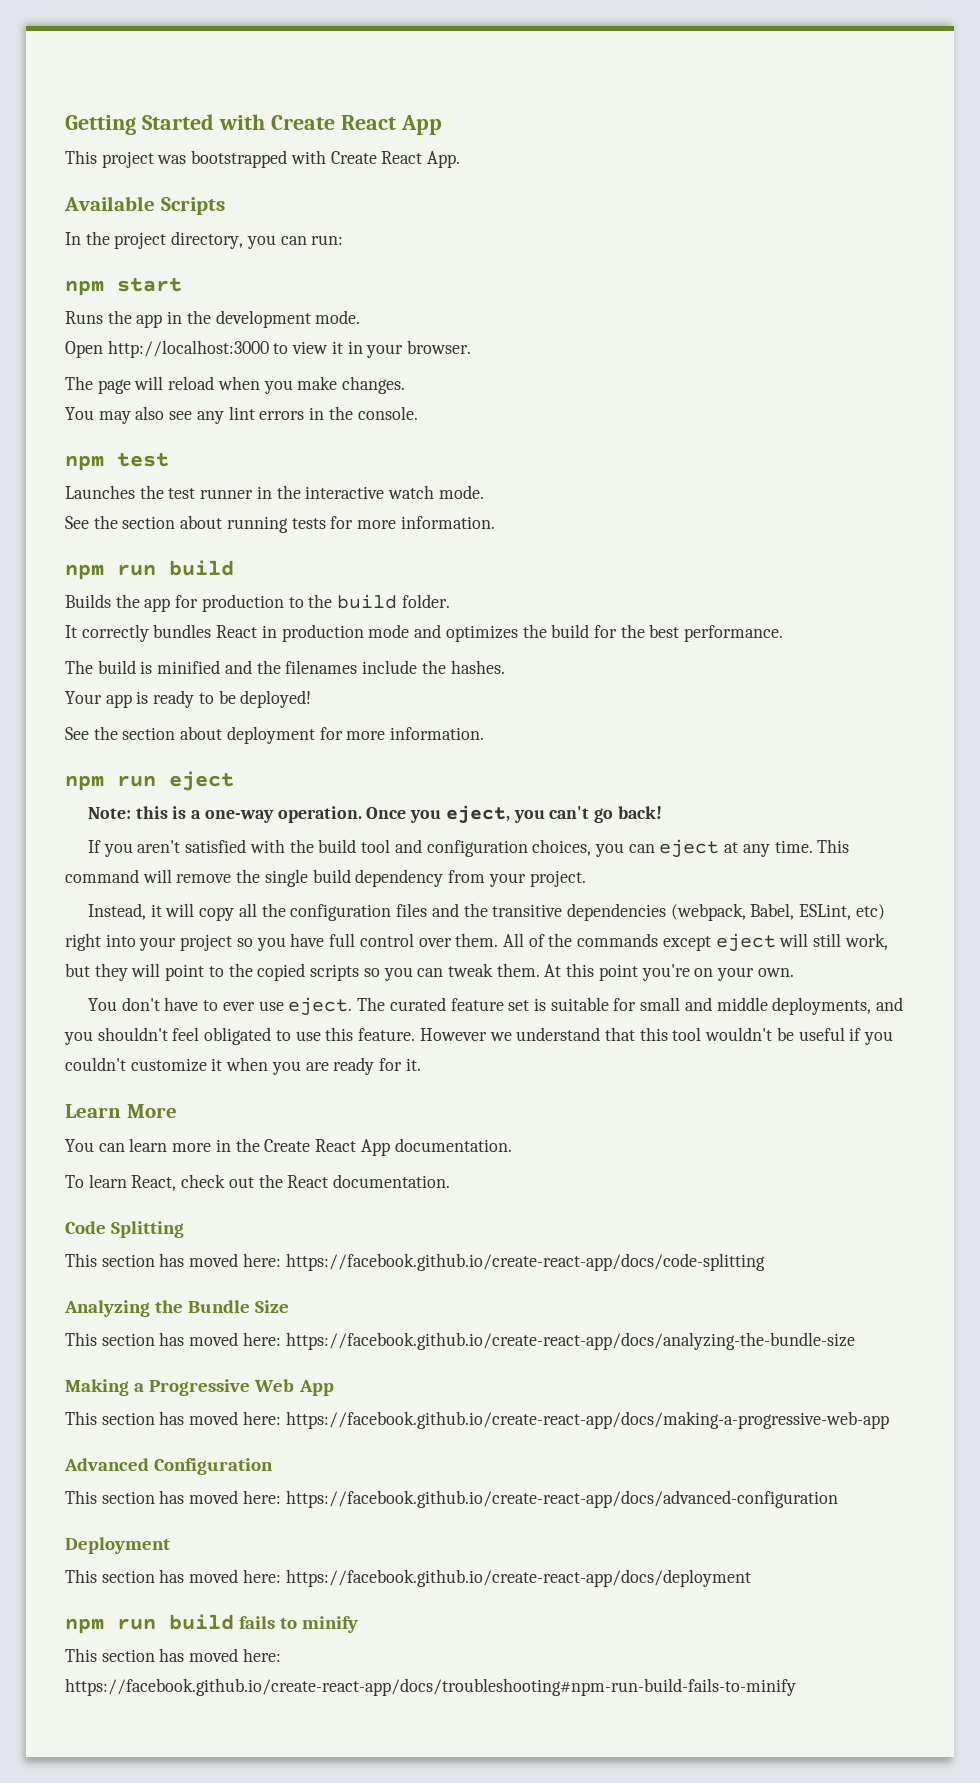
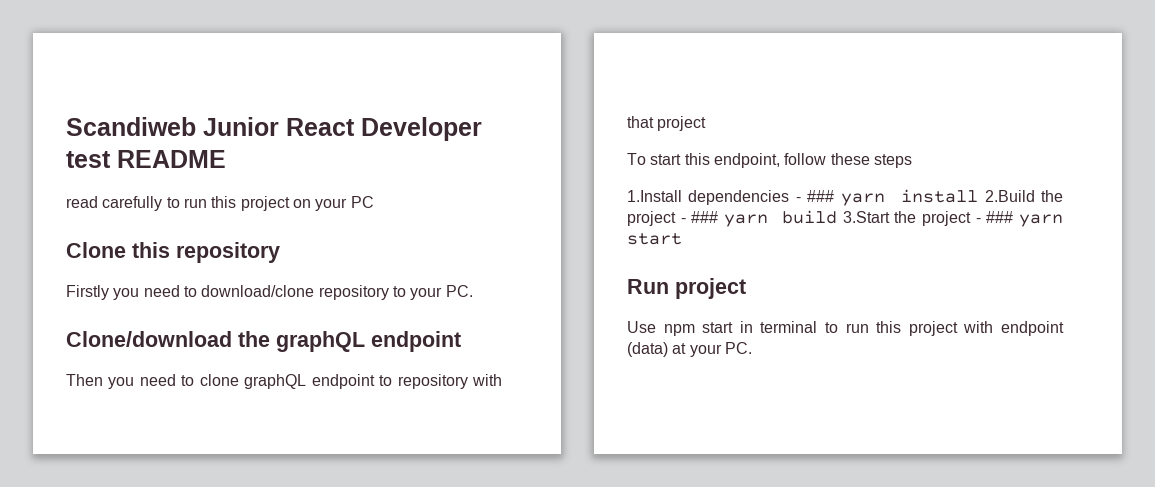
- Getting Started with Create React App
- This project was bootstrapped with Create React App.
- Available Scripts
- In the project directory, you can run:
- npm start
- Runs the app in the development mode.
- Open http://localhost:3000 to view it in your browser.
- The page will reload when you make changes.
- You may also see any lint errors in the console.
- npm test
- Launches the test runner in the interactive watch mode.
- See the section about running tests for more information.
- npm run build
- Builds the app for production to the build folder.
- It correctly bundles React in production mode and optimizes the build for the best performance.
- The build is minified and the filenames include the hashes.
- Your app is ready to be deployed!
- See the section about deployment for more information.
- npm run eject
- Note: this is a one-way operation. Once you eject, you can't go back!
- If you aren't satisfied with the build tool and configuration choices, you can eject at any time. This command will remove the single build dependency from your project.
- Instead, it will copy all the configuration files and the transitive dependencies (webpack, Babel, ESLint, etc) right into your project so you have full control over them. All of the commands except eject will still work, but they will point to the copied scripts so you can tweak them. At this point you're on your own.
- You don't have to ever use eject. The curated feature set is suitable for small and middle deployments, and you shouldn't feel obligated to use this feature. However we understand that this tool wouldn't be useful if you couldn't customize it when you are ready for it.
- Learn More
- You can learn more in the Create React App documentation.
- To learn React, check out the React documentation.
- Code Splitting
- This section has moved here: https://facebook.github.io/create-react-app/docs/code-splitting
- Analyzing the Bundle Size
- This section has moved here: https://facebook.github.io/create-react-app/docs/analyzing-the-bundle-size
- Making a Progressive Web App
- This section has moved here: https://facebook.github.io/create-react-app/docs/making-a-progressive-web-app
- Advanced Configuration
- This section has moved here: https://facebook.github.io/create-react-app/docs/advanced-configuration
- Deployment
- This section has moved here: https://facebook.github.io/create-react-app/docs/deployment
- npm run build fails to minify
- This section has moved here: https://facebook.github.io/create-react-app/docs/troubleshooting#npm-run-build-fails-to-minify
+ Scandiweb Junior React Developer test README
+ read carefully to run this project on your PC
+ Clone this repository
+ Firstly you need to download/clone repository to your PC.
+ Clone/download the graphQL endpoint
+ Then you need to clone graphQL endpoint to repository with that project
+ To start this endpoint, follow these steps
+ 1.Install dependencies - ### yarn install 2.Build the project - ### yarn build 3.Start the project - ### yarn start
+ Run project
+ Use npm start in terminal to run this project with endpoint (data) at your PC.

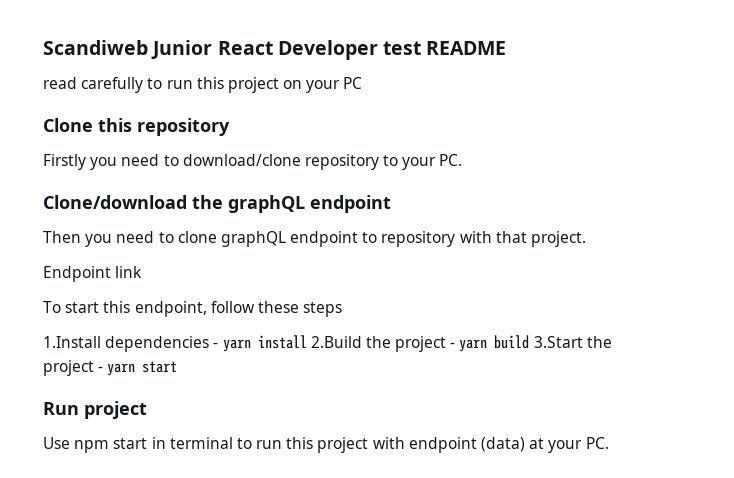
- Then you need to clone graphQL endpoint to repository with that project
+ Then you need to clone graphQL endpoint to repository with that project.
+ Endpoint link
- 1.Install dependencies - ### yarn install 2.Build the project - ### yarn build 3.Start the project - ### yarn start
+ 1.Install dependencies - yarn install 2.Build the project - yarn build 3.Start the project - yarn start

